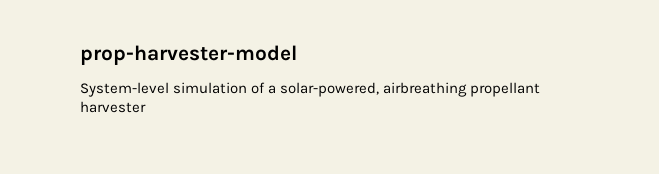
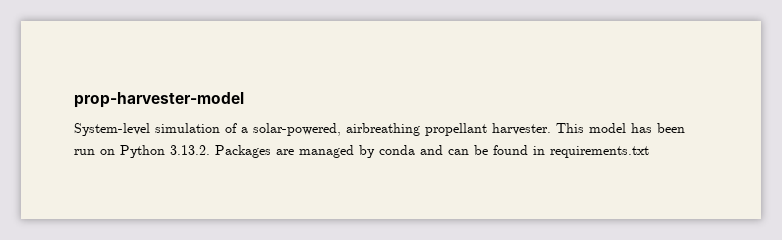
- System-level simulation of a solar-powered, airbreathing propellant harvester
+ System-level simulation of a solar-powered, airbreathing propellant harvester. This model has been run on Python 3.13.2. Packages are managed by conda and can be found in requirements.txt

